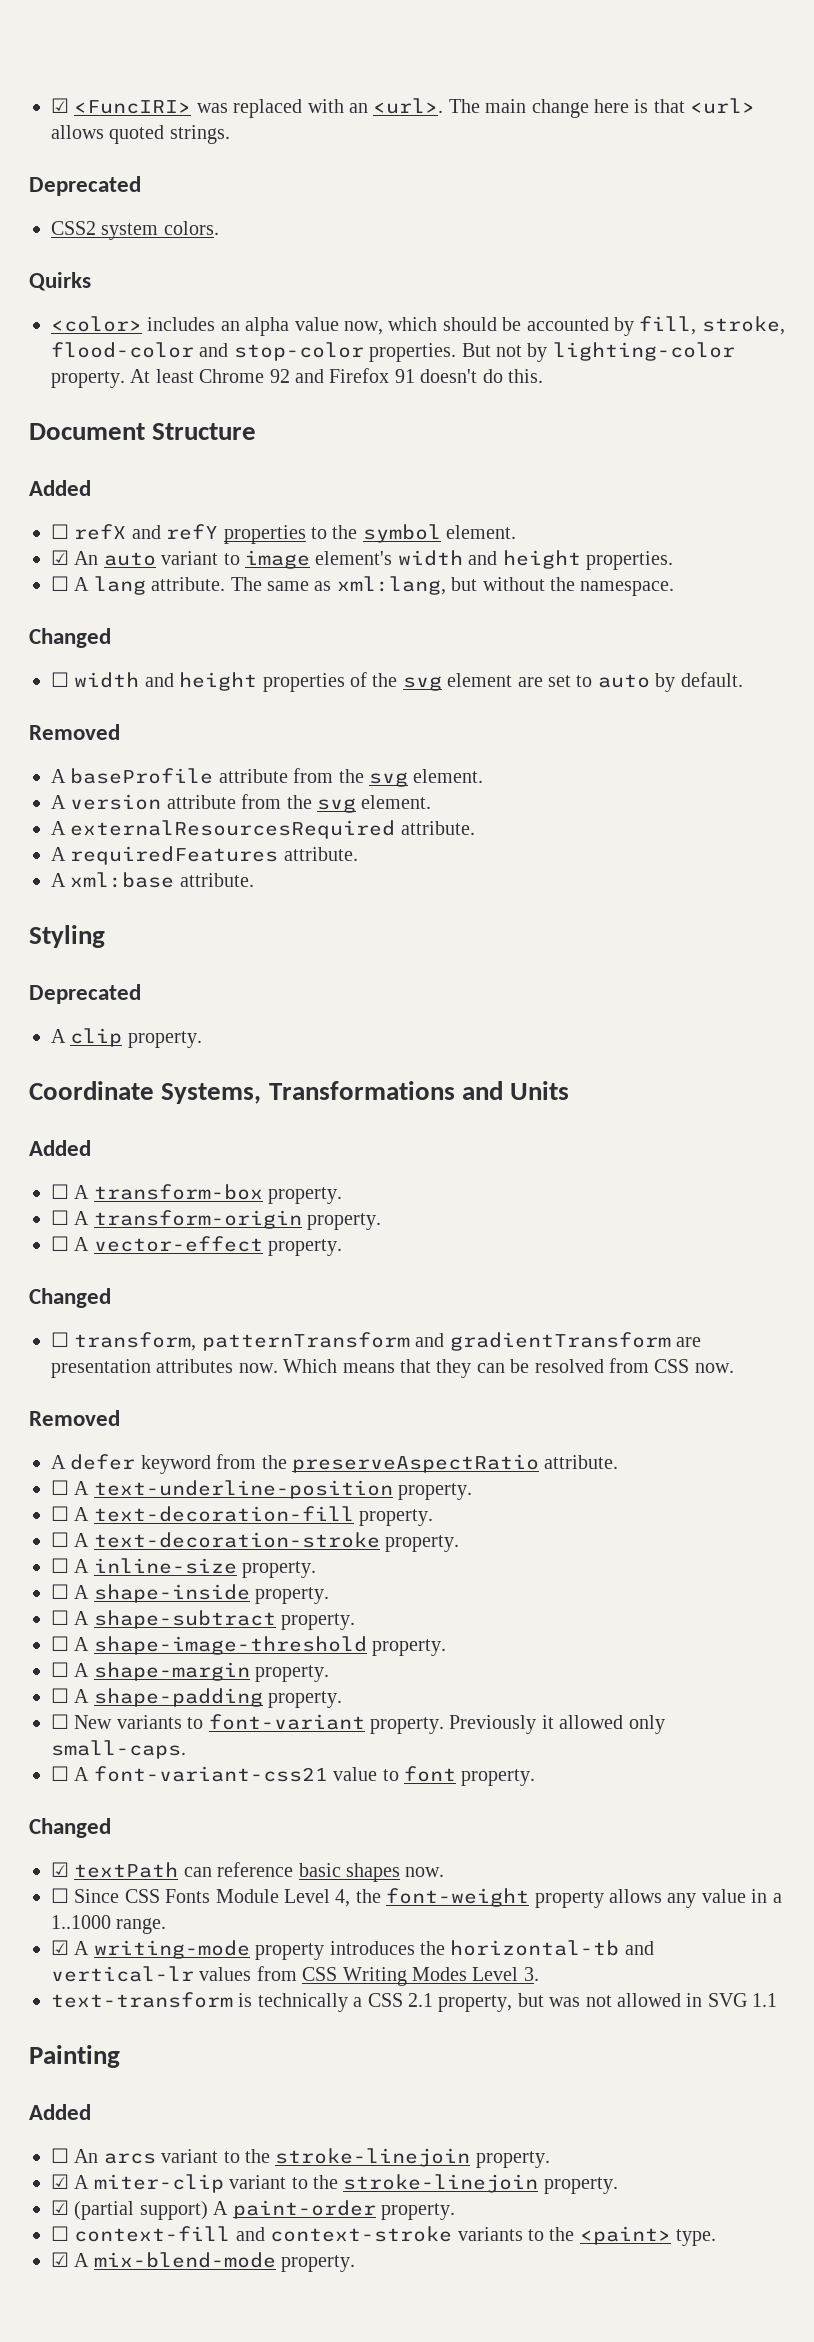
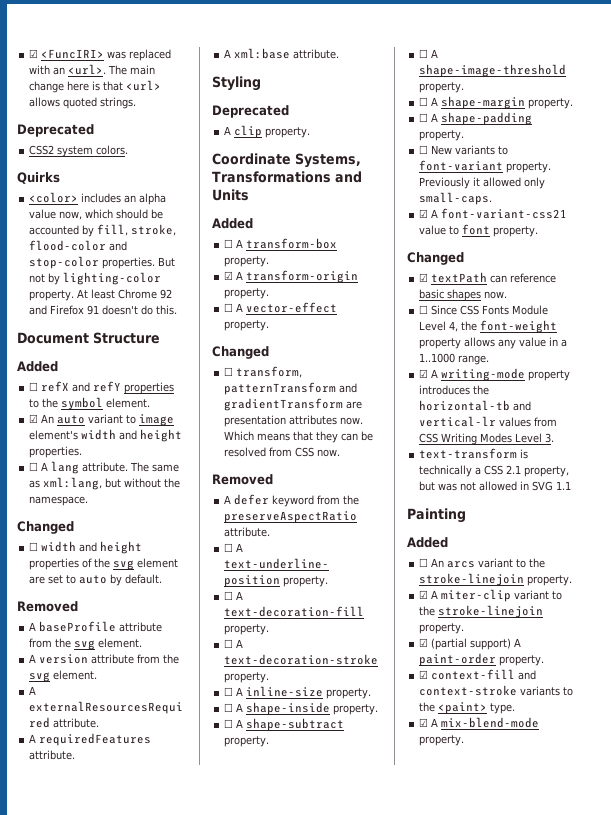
- ☐ A transform-origin property.
+ ☑ A transform-origin property.
- ☐ A font-variant-css21 value to font property.
+ ☑ A font-variant-css21 value to font property.
- ☐ context-fill and context-stroke variants to the <paint> type.
+ ☑ context-fill and context-stroke variants to the <paint> type.

